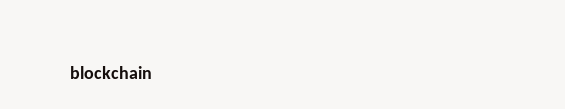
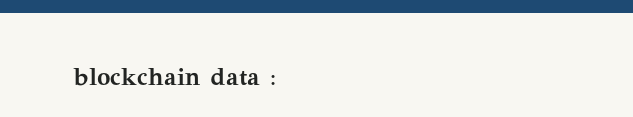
- blockchain
+ blockchain data :

